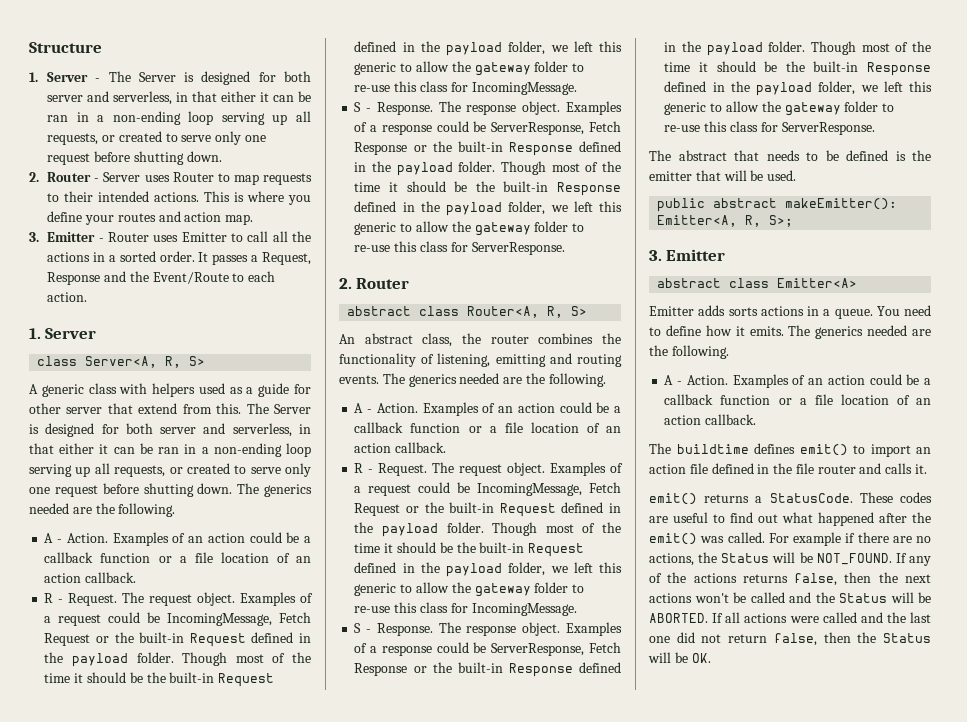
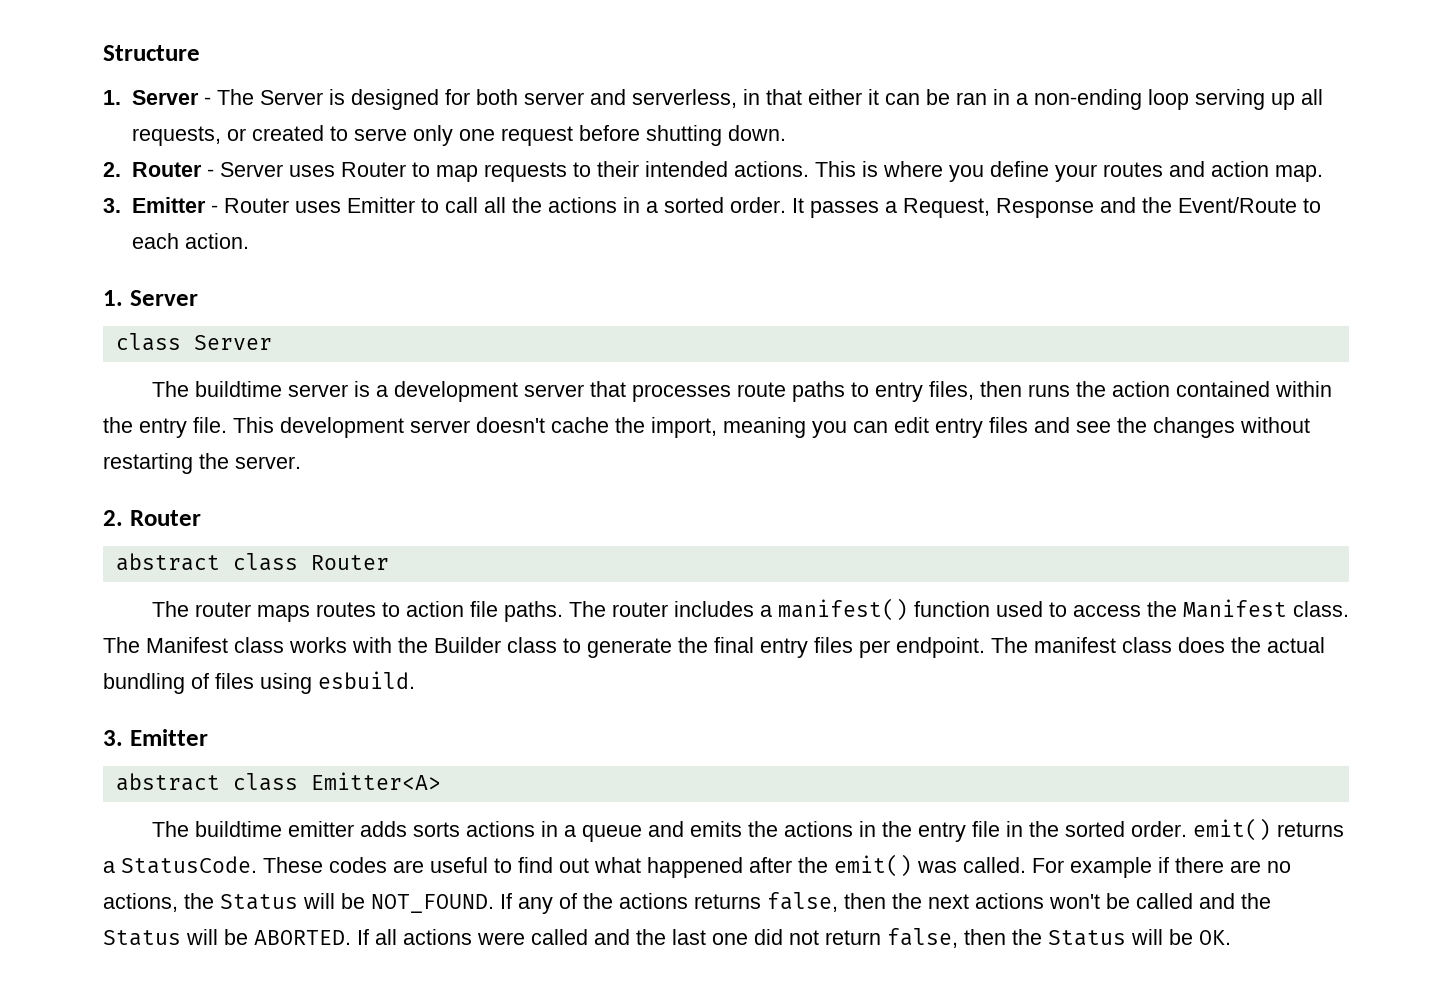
- class Server<A, R, S>
- A generic class with helpers used as a guide for other server that extend from this. The Server is designed for both server and serverless, in that either it can be ran in a non-ending loop serving up all requests, or created to serve only one request before shutting down. The generics needed are the following.
- A - Action. Examples of an action could be a callback function or a file location of an action callback.
- R - Request. The request object. Examples of a request could be IncomingMessage, Fetch Request or the built-in Request defined in the payload folder. Though most of the time it should be the built-in Request defined in the payload folder, we left this generic to allow the gateway folder to re-use this class for IncomingMessage.
- S - Response. The response object. Examples of a response could be ServerResponse, Fetch Response or the built-in Response defined in the payload folder. Though most of the time it should be the built-in Response defined in the payload folder, we left this generic to allow the gateway folder to re-use this class for ServerResponse.
+ class Server
+ The buildtime server is a development server that processes route paths to entry files, then runs the action contained within the entry file. This development server doesn't cache the import, meaning you can edit entry files and see the changes without restarting the server.
  2. Router
- abstract class Router<A, R, S>
- An abstract class, the router combines the functionality of listening, emitting and routing events. The generics needed are the following.
- A - Action. Examples of an action could be a callback function or a file location of an action callback.
- R - Request. The request object. Examples of a request could be IncomingMessage, Fetch Request or the built-in Request defined in the payload folder. Though most of the time it should be the built-in Request defined in the payload folder, we left this generic to allow the gateway folder to re-use this class for IncomingMessage.
- S - Response. The response object. Examples of a response could be ServerResponse, Fetch Response or the built-in Response defined in the payload folder. Though most of the time it should be the built-in Response defined in the payload folder, we left this generic to allow the gateway folder to re-use this class for ServerResponse.
- The abstract that needs to be defined is the emitter that will be used.
- public abstract makeEmitter(): Emitter<A, R, S>;
+ abstract class Router
+ The router maps routes to action file paths. The router includes a manifest() function used to access the Manifest class. The Manifest class works with the Builder class to generate the final entry files per endpoint. The manifest class does the actual bundling of files using esbuild.
- Emitter adds sorts actions in a queue. You need to define how it emits. The generics needed are the following.
- A - Action. Examples of an action could be a callback function or a file location of an action callback.
- The buildtime defines emit() to import an action file defined in the file router and calls it.
- emit() returns a StatusCode.
+ The buildtime emitter adds sorts actions in a queue and emits the actions in the entry file in the sorted order. emit() returns a StatusCode.

